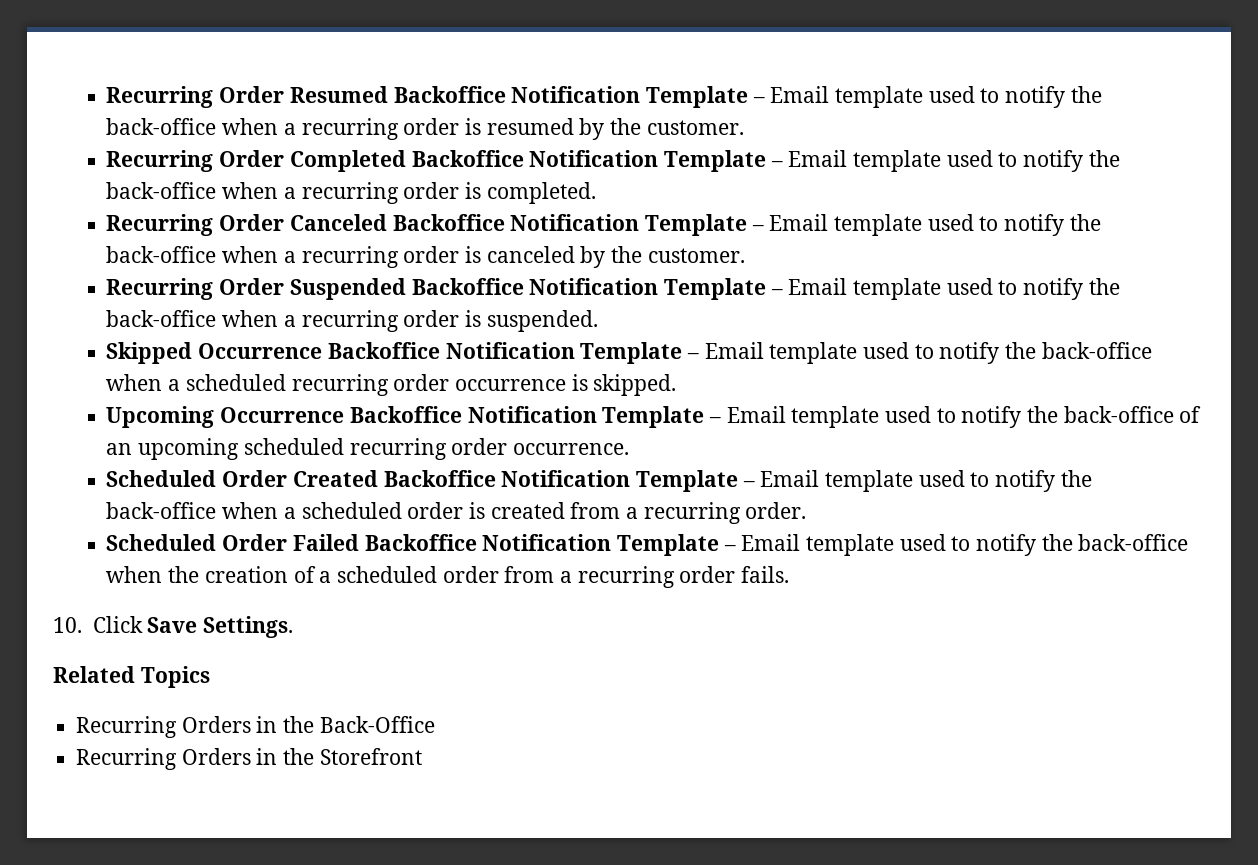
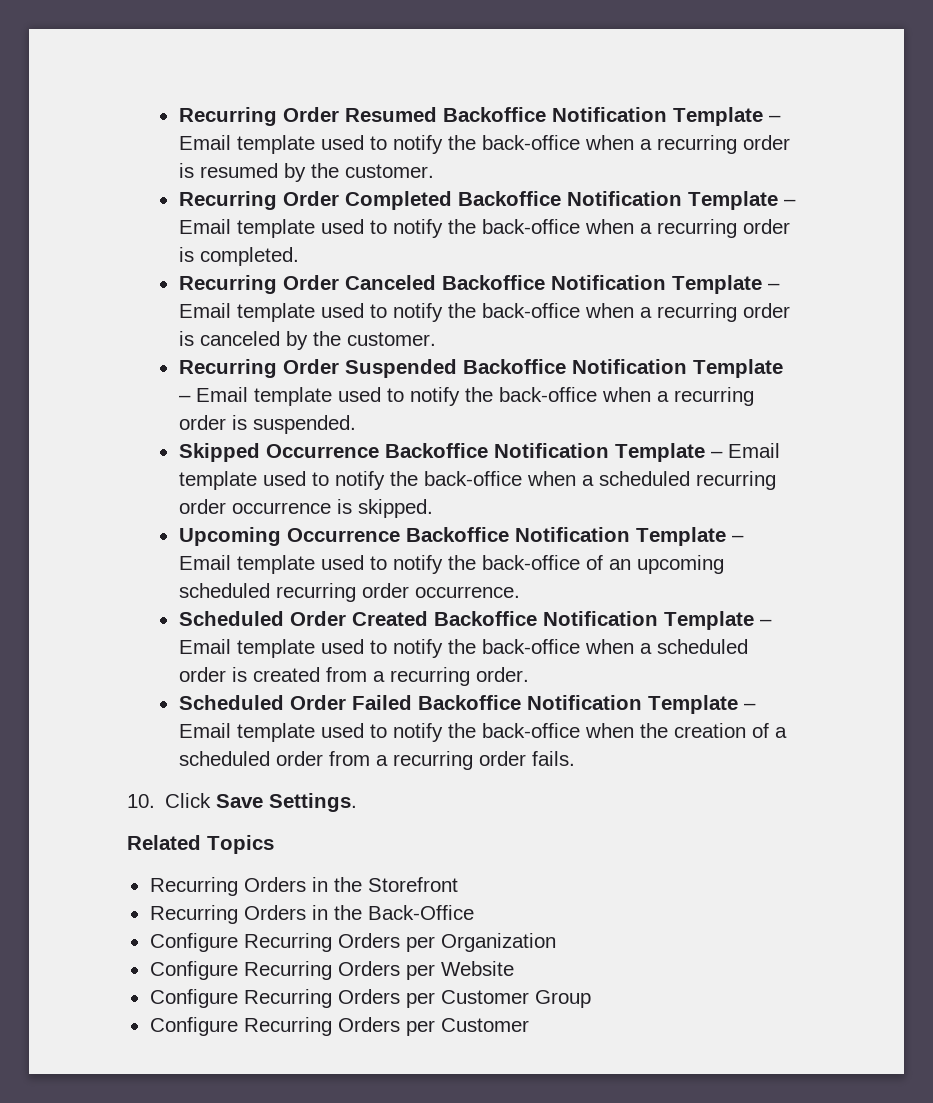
+ Recurring Orders in the Storefront
  Recurring Orders in the Back-Office
- Recurring Orders in the Storefront
+ Configure Recurring Orders per Organization
+ Configure Recurring Orders per Website
+ Configure Recurring Orders per Customer Group
+ Configure Recurring Orders per Customer

